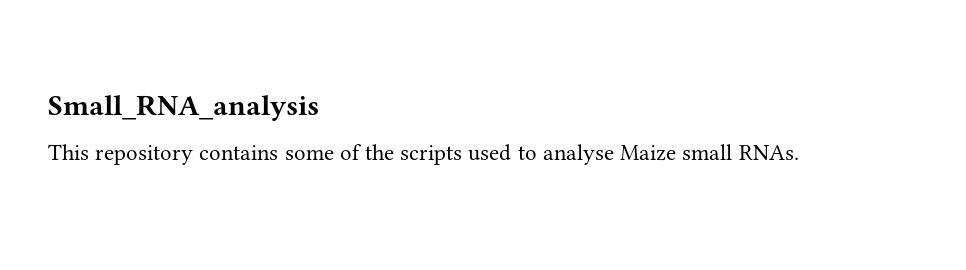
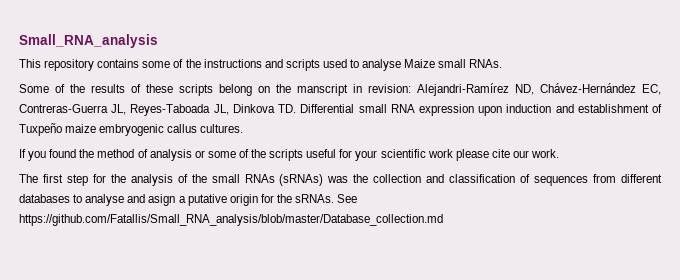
- This repository contains some of the scripts used to analyse Maize small RNAs.
+ This repository contains some of the instructions and scripts used to analyse Maize small RNAs.
+ Some of the results of these scripts belong on the manscript in revision: Alejandri-Ramírez ND, Chávez-Hernández EC, Contreras-Guerra JL, Reyes-Taboada JL, Dinkova TD. Differential small RNA expression upon induction and establishment of Tuxpeño maize embryogenic callus cultures.
+ If you found the method of analysis or some of the scripts useful for your scientific work please cite our work.
+ The first step for the analysis of the small RNAs (sRNAs) was the collection and classification of sequences from different databases to analyse and asign a putative origin for the sRNAs. See https://github.com/Fatallis/Small_RNA_analysis/blob/master/Database_collection.md

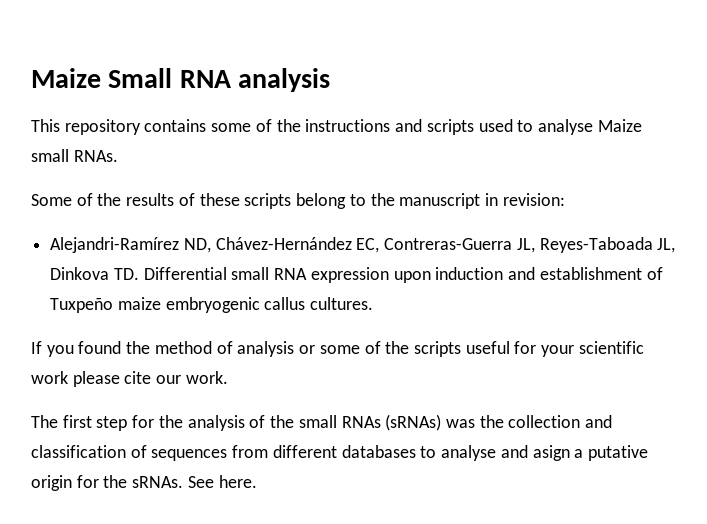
- Small_RNA_analysis
+ Maize Small RNA analysis
- Some of the results of these scripts belong on the manscript in revision: Alejandri-Ramírez ND, Chávez-Hernández EC, Contreras-Guerra JL, Reyes-Taboada JL, Dinkova TD. Differential small RNA expression upon induction and establishment of Tuxpeño maize embryogenic callus cultures.
+ Some of the results of these scripts belong to the manuscript in revision:
+ Alejandri-Ramírez ND, Chávez-Hernández EC, Contreras-Guerra JL, Reyes-Taboada JL, Dinkova TD. Differential small RNA expression upon induction and establishment of Tuxpeño maize embryogenic callus cultures.
- See https://github.com/Fatallis/Small_RNA_analysis/blob/master/Database_collection.md
+ See here.

